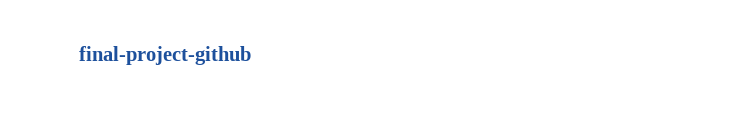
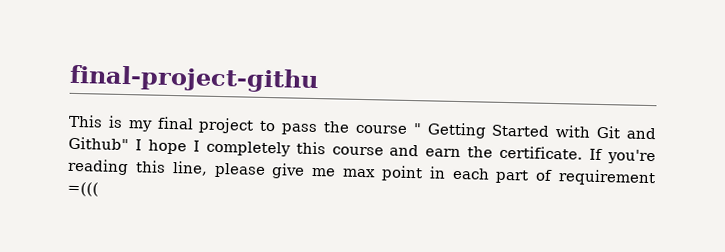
- final-project-github
+ final-project-githu
+ This is my final project to pass the course " Getting Started with Git and Github" I hope I completely this course and earn the certificate. If you're reading this line, please give me max point in each part of requirement =(((

